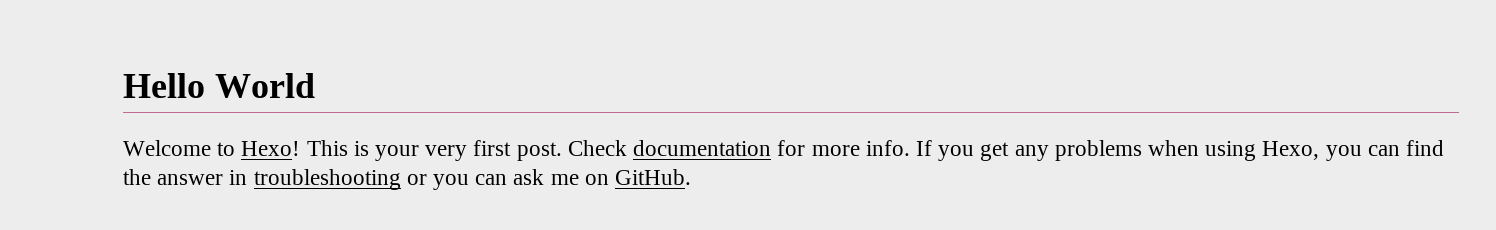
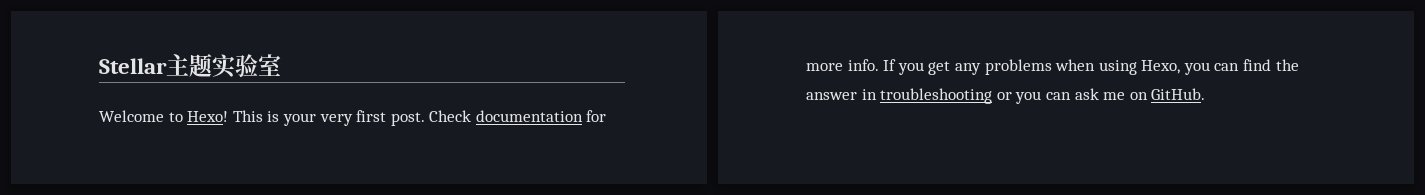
- Hello World
+ Stellar主题实验室

